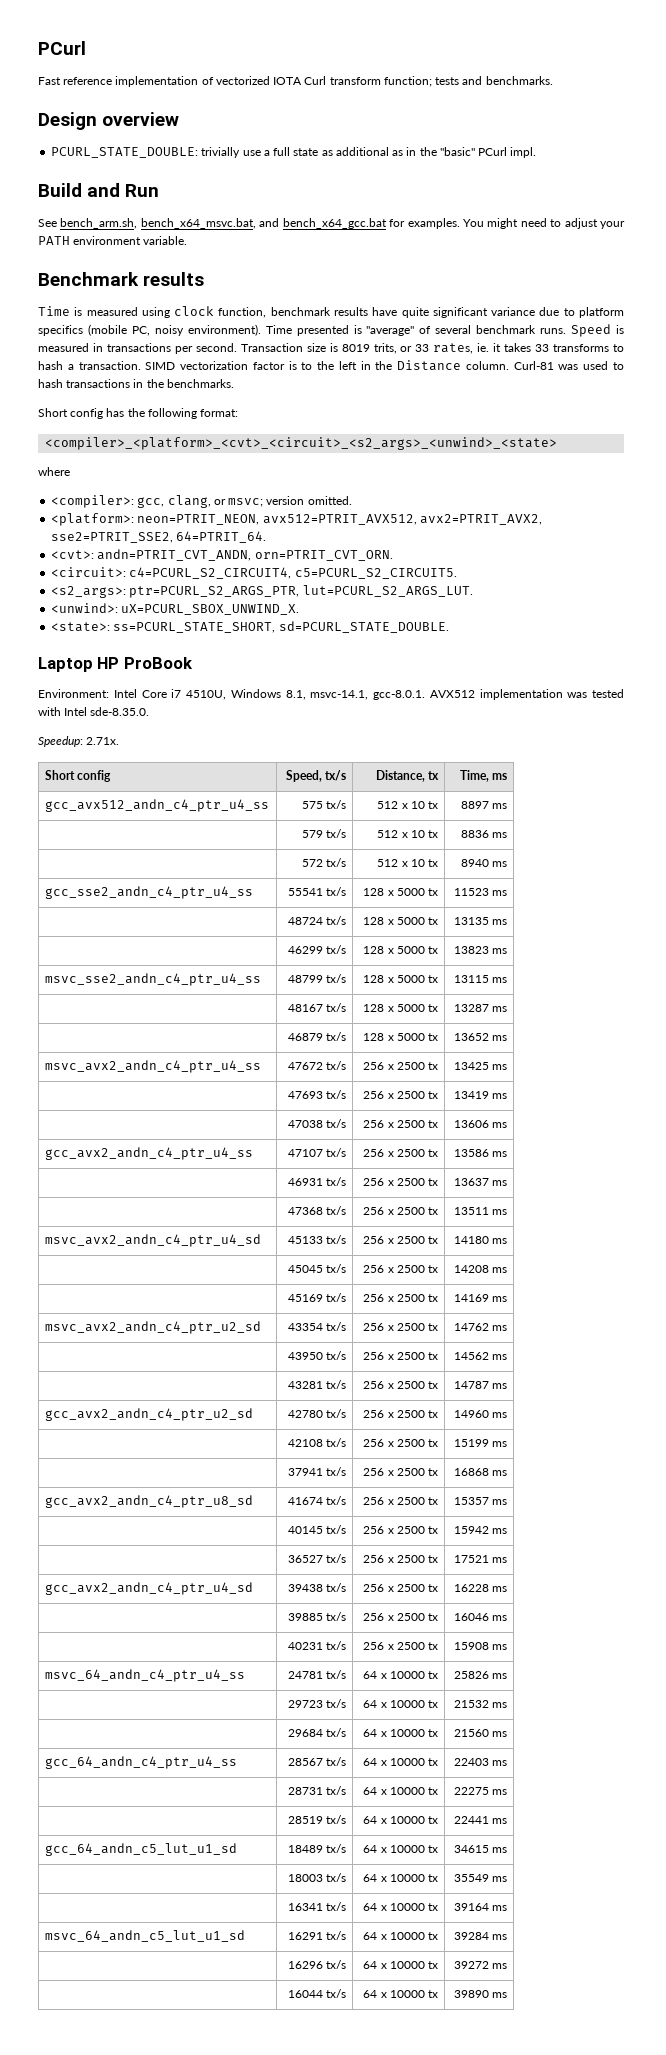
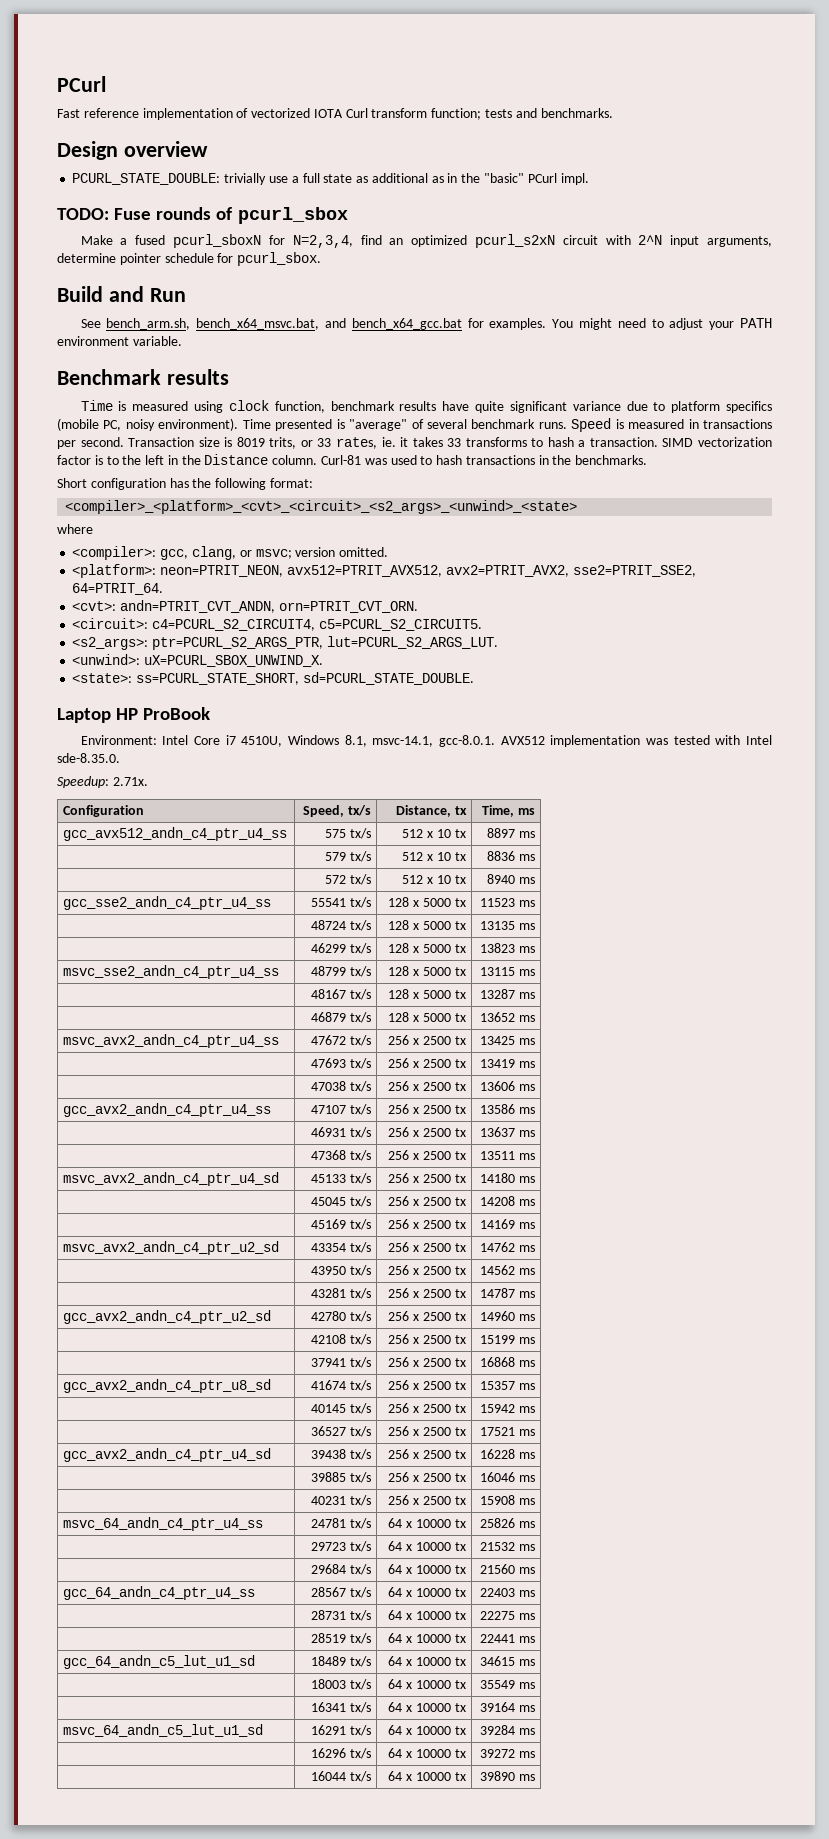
+ TODO: Fuse rounds of pcurl_sbox
+ Make a fused pcurl_sboxN for N=2,3,4, find an optimized pcurl_s2xN circuit with 2^N input arguments, determine pointer schedule for pcurl_sbox.
- Short config has the following format:
+ Short configuration has the following format:
- Short config | Speed, tx/s | Distance, tx | Time, ms
+ Configuration | Speed, tx/s | Distance, tx | Time, ms

